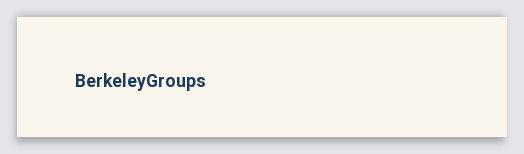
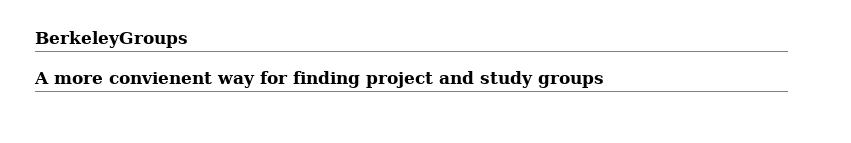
+ A more convienent way for finding project and study groups

